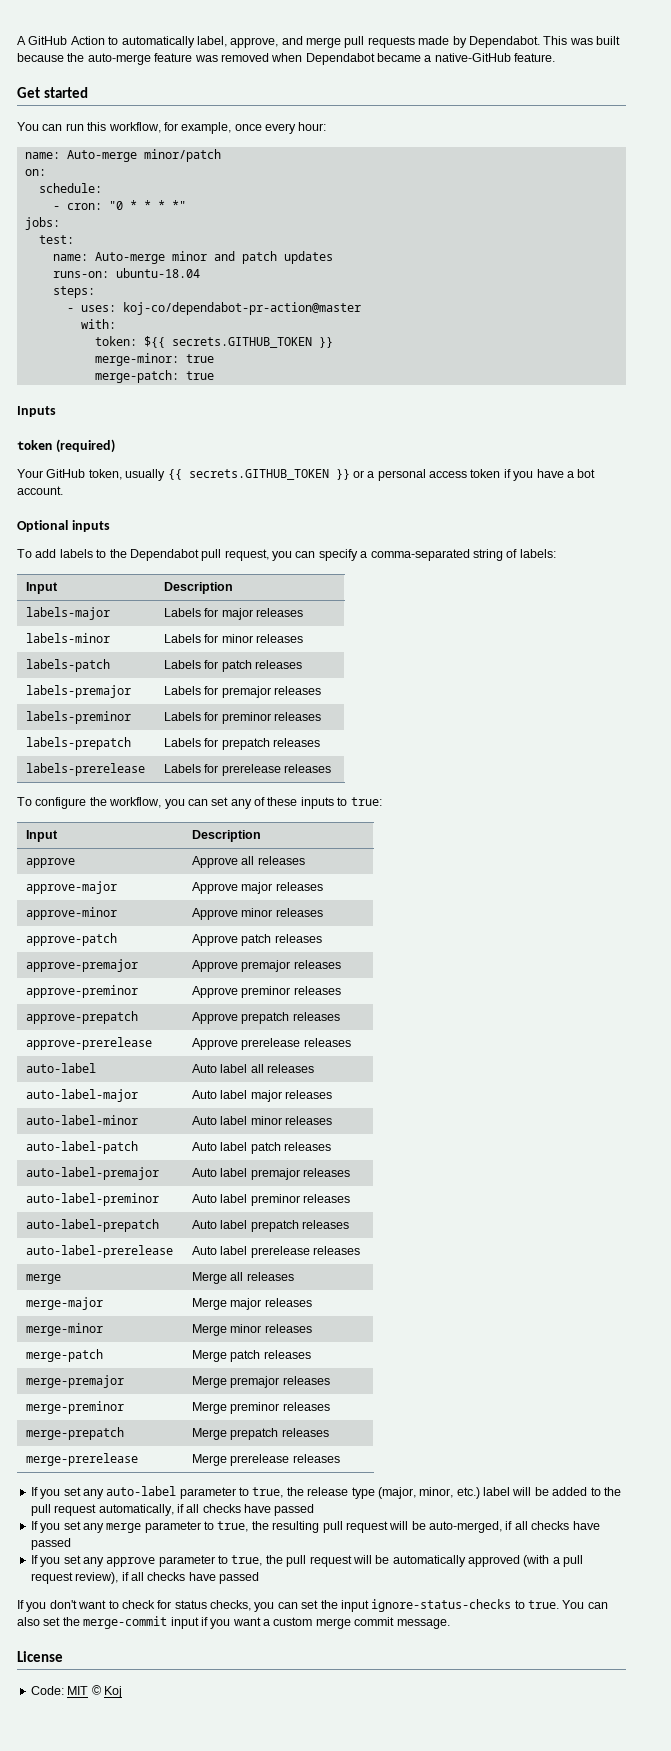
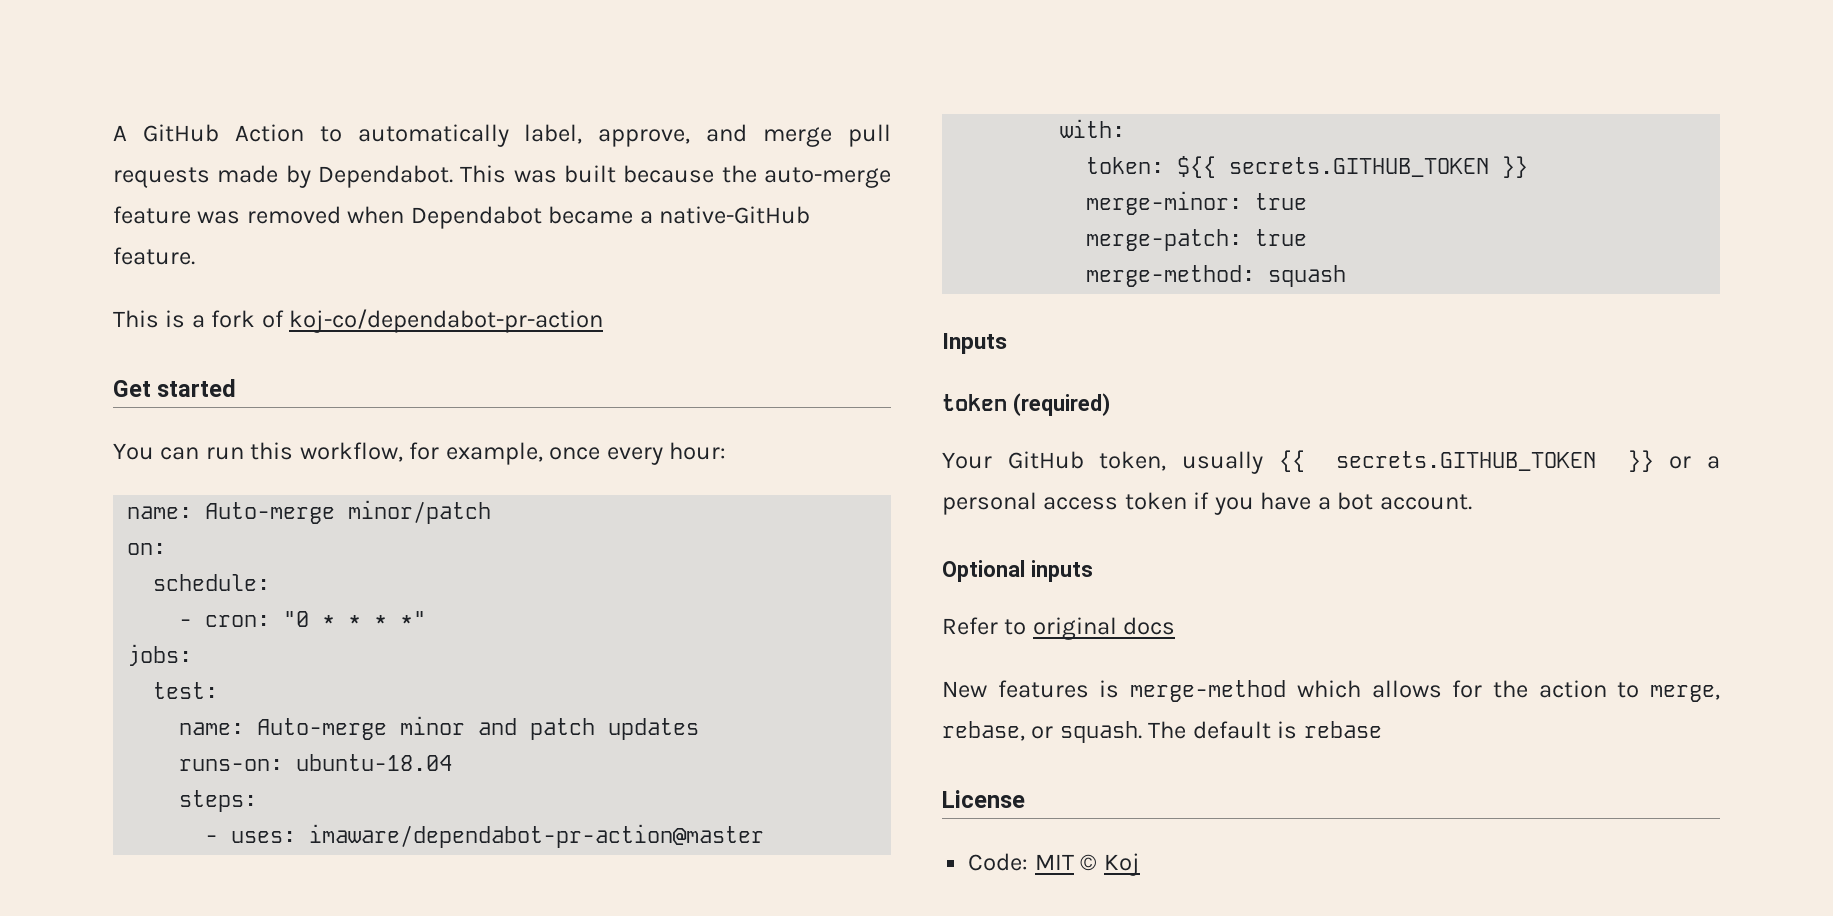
+ This is a fork of koj-co/dependabot-pr-action
- - uses: koj-co/dependabot-pr-action@master
+ - uses: imaware/dependabot-pr-action@master
+ merge-method: squash
- To add labels to the Dependabot pull request, you can specify a comma-separated string of labels:
- Input | Description
- labels-major | Labels for major releases
- labels-minor | Labels for minor releases
- labels-patch | Labels for patch releases
- labels-premajor | Labels for premajor releases
- labels-preminor | Labels for preminor releases
- labels-prepatch | Labels for prepatch releases
- labels-prerelease | Labels for prerelease releases
- To configure the workflow, you can set any of these inputs to true:
- Input | Description
- approve | Approve all releases
- approve-major | Approve major releases
- approve-minor | Approve minor releases
- approve-patch | Approve patch releases
- approve-premajor | Approve premajor releases
- approve-preminor | Approve preminor releases
- approve-prepatch | Approve prepatch releases
- approve-prerelease | Approve prerelease releases
- auto-label | Auto label all releases
- auto-label-major | Auto label major releases
- auto-label-minor | Auto label minor releases
- auto-label-patch | Auto label patch releases
- auto-label-premajor | Auto label premajor releases
- auto-label-preminor | Auto label preminor releases
- auto-label-prepatch | Auto label prepatch releases
- auto-label-prerelease | Auto label prerelease releases
- merge | Merge all releases
- merge-major | Merge major releases
- merge-minor | Merge minor releases
- merge-patch | Merge patch releases
- merge-premajor | Merge premajor releases
- merge-preminor | Merge preminor releases
- merge-prepatch | Merge prepatch releases
- merge-prerelease | Merge prerelease releases
- If you set any auto-label parameter to true, the release type (major, minor, etc.) label will be added to the pull request automatically, if all checks have passed
- If you set any merge parameter to true, the resulting pull request will be auto-merged, if all checks have passed
- If you set any approve parameter to true, the pull request will be automatically approved (with a pull request review), if all checks have passed
- If you don't want to check for status checks, you can set the input ignore-status-checks to true. You can also set the merge-commit input if you want a custom merge commit message.
+ Refer to original docs
+ New features is merge-method which allows for the action to merge, rebase, or squash. The default is rebase

